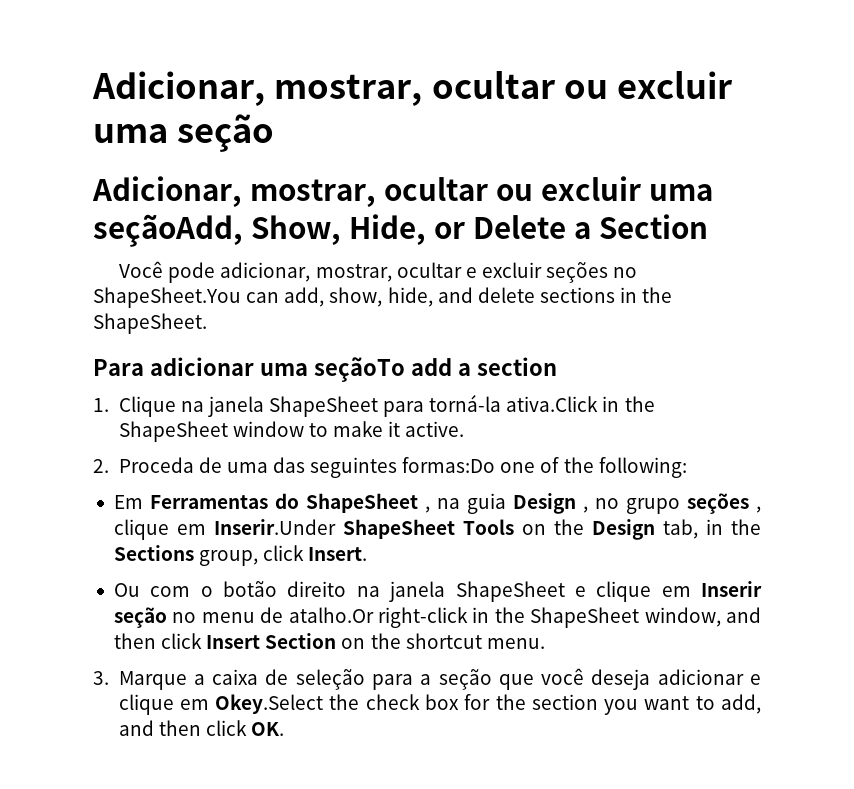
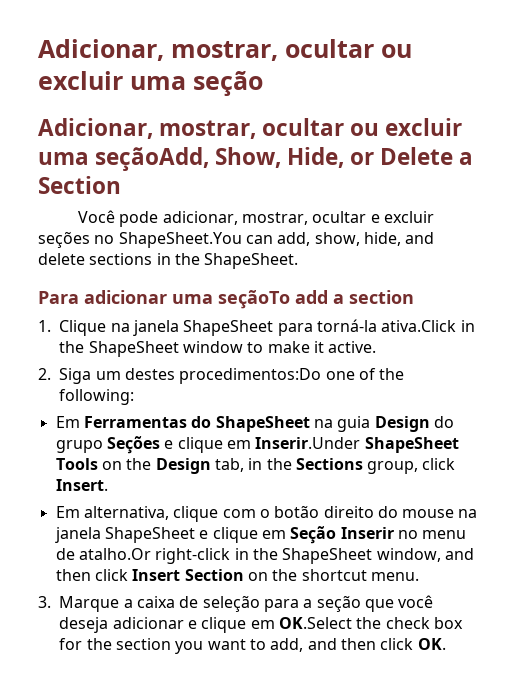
- 2. Proceda de uma das seguintes formas:Do one of the following:
+ 2. Siga um destes procedimentos:Do one of the following:
- Em Ferramentas do ShapeSheet , na guia Design , no grupo seções , clique em Inserir.Under ShapeSheet Tools on the Design tab, in the Sections group, click Insert.
+ Em Ferramentas do ShapeSheet na guia Design do grupo Seções e clique em Inserir.Under ShapeSheet Tools on the Design tab, in the Sections group, click Insert.
- Ou com o botão direito na janela ShapeSheet e clique em Inserir seção no menu de atalho.Or right-click in the ShapeSheet window, and then click Insert Section on the shortcut menu.
+ Em alternativa, clique com o botão direito do mouse na janela ShapeSheet e clique em Seção Inserir no menu de atalho.Or right-click in the ShapeSheet window, and then click Insert Section on the shortcut menu.
- 3. Marque a caixa de seleção para a seção que você deseja adicionar e clique em Okey.Select the check box for the section you want to add, and then click OK.
+ 3. Marque a caixa de seleção para a seção que você deseja adicionar e clique em OK.Select the check box for the section you want to add, and then click OK.

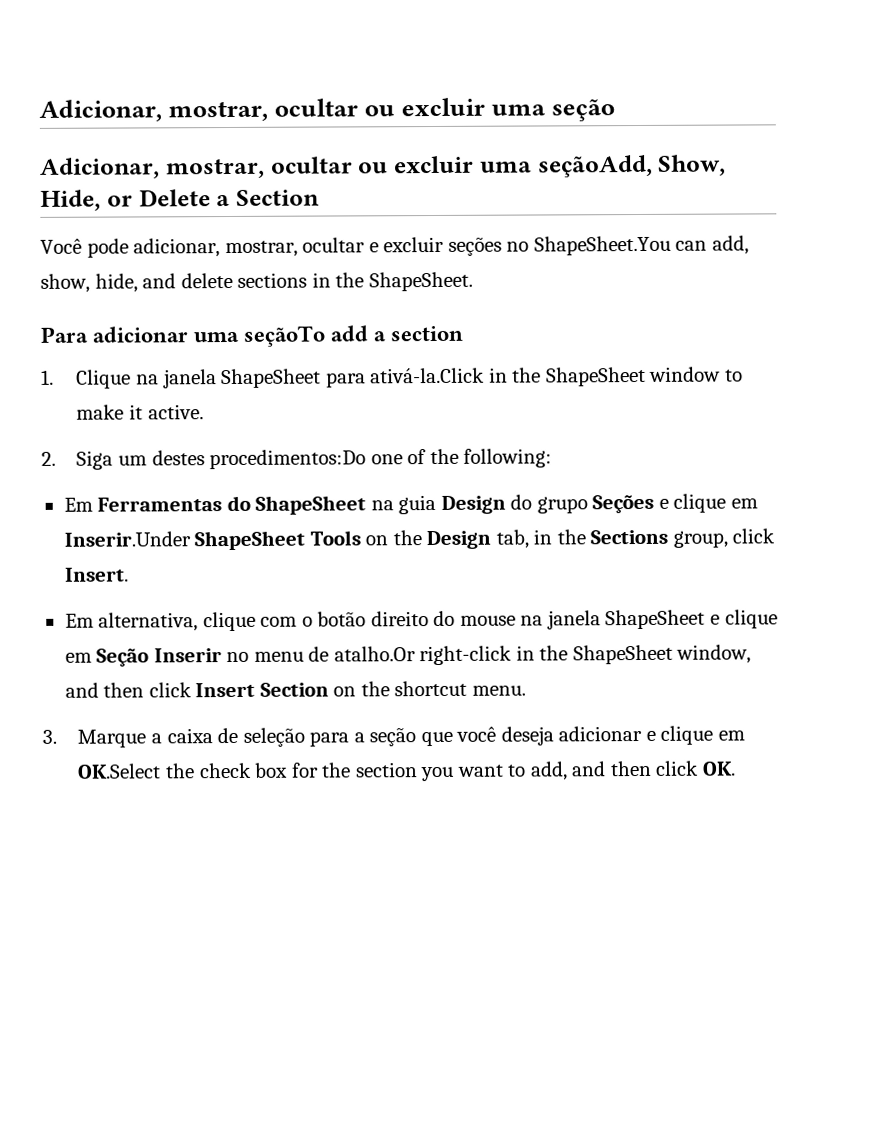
- 1. Clique na janela ShapeSheet para torná-la ativa.Click in the ShapeSheet window to make it active.
+ 1. Clique na janela ShapeSheet para ativá-la.Click in the ShapeSheet window to make it active.

